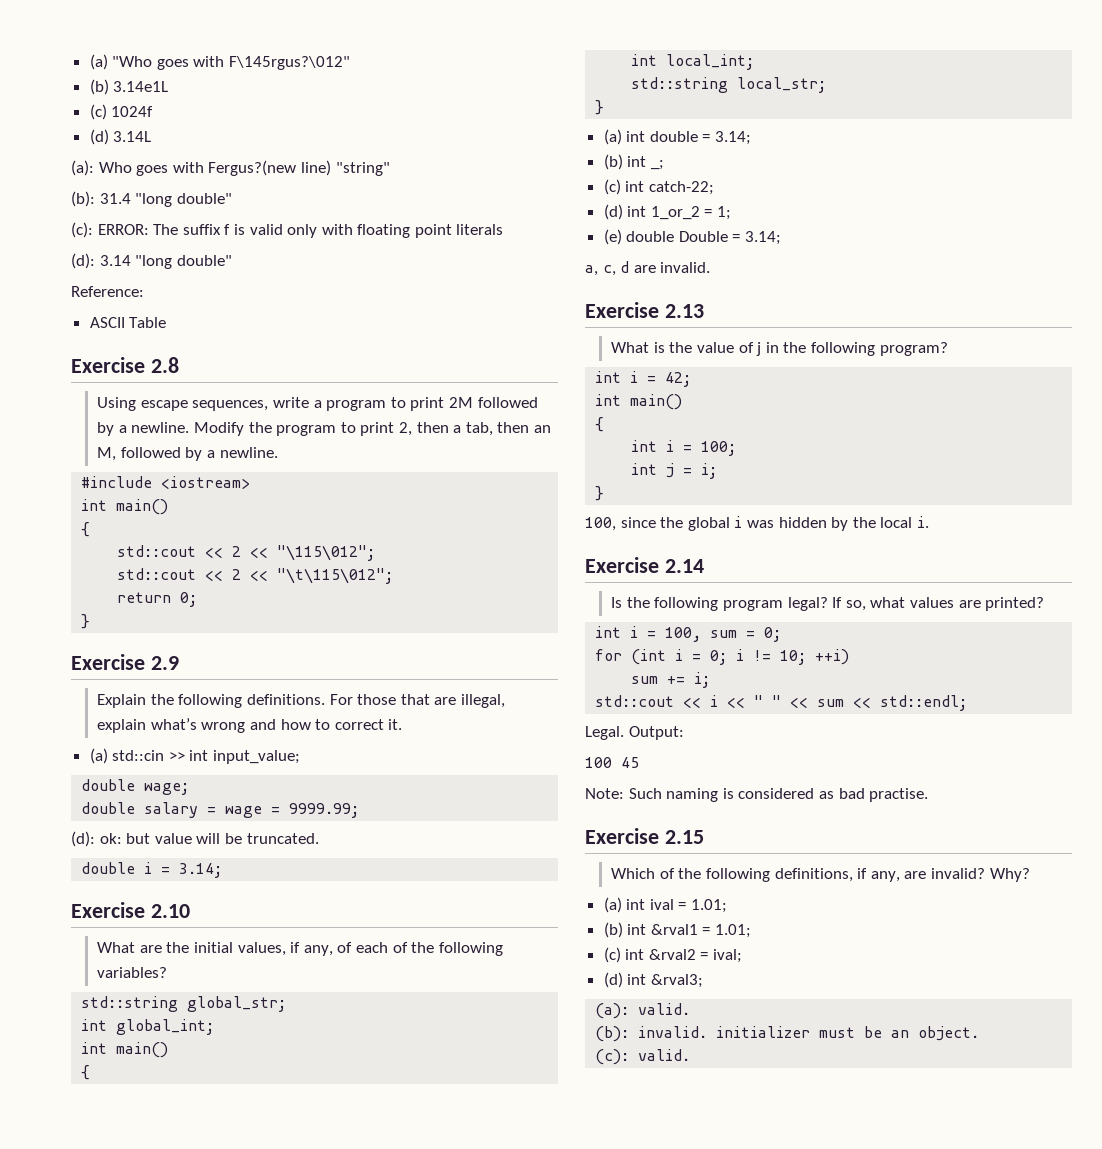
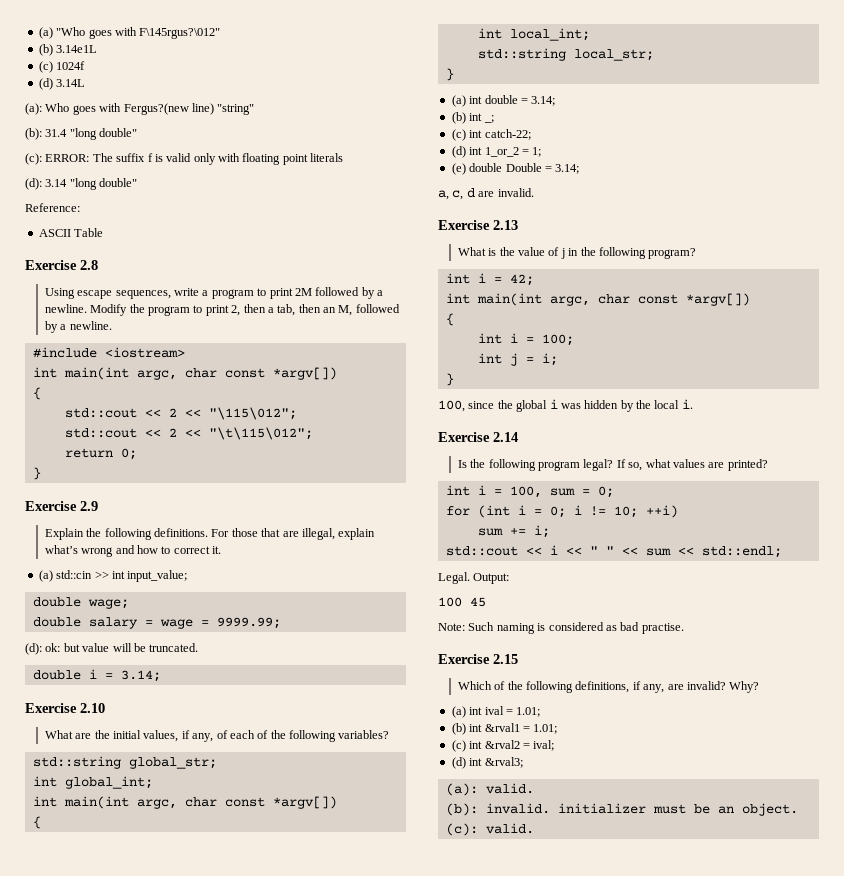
  #include <iostream>
- int main()
+ int main(int argc, char const *argv[])
  int global_int;
- int main()
+ int main(int argc, char const *argv[])
  int i = 42;
- int main()
+ int main(int argc, char const *argv[])

